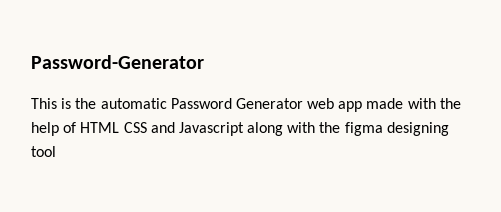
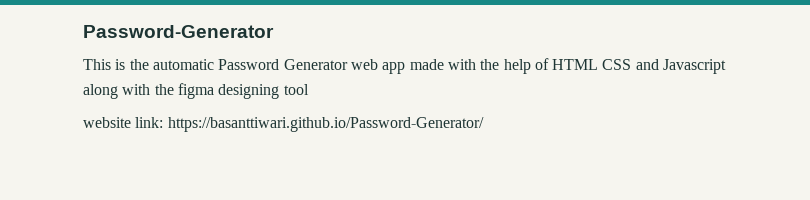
+ website link: https://basanttiwari.github.io/Password-Generator/

